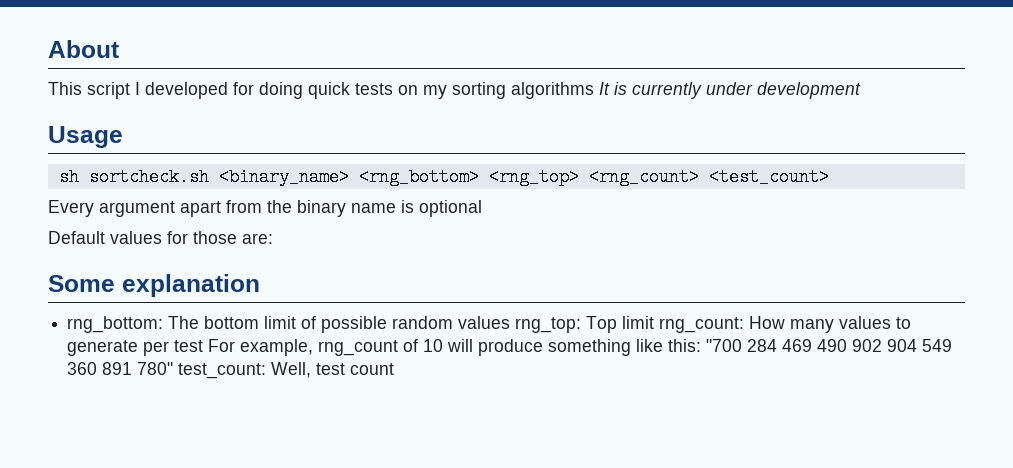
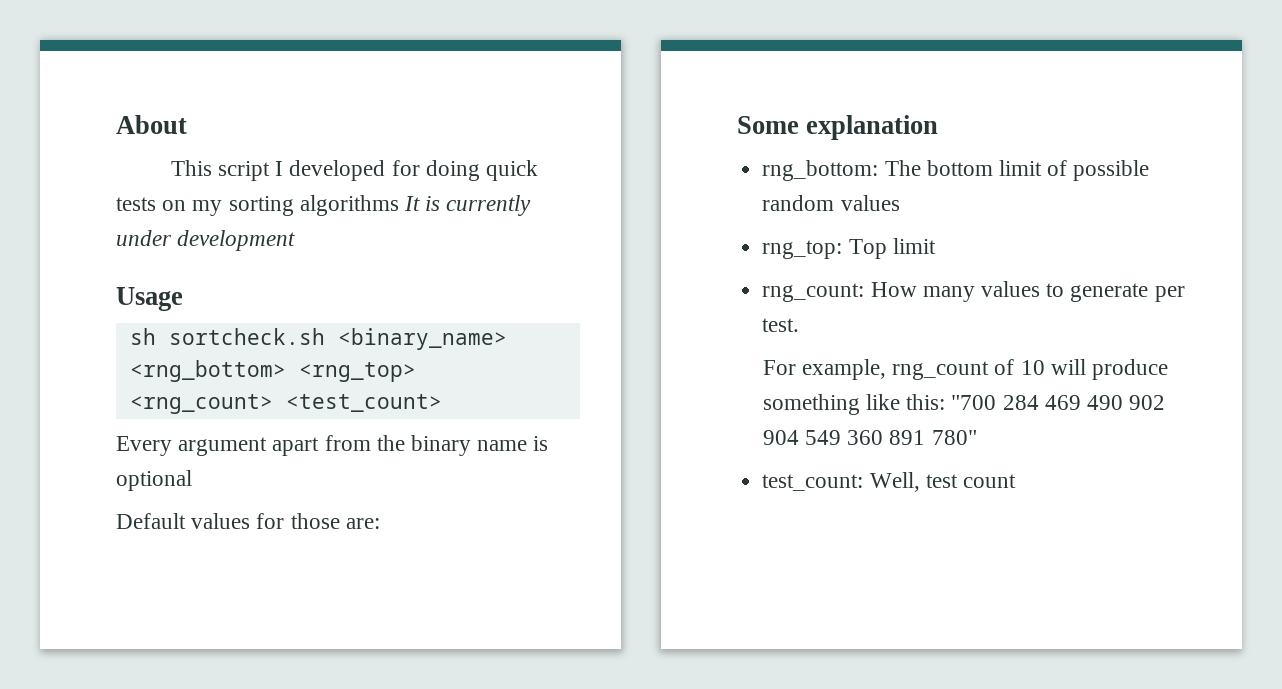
- rng_bottom: The bottom limit of possible random values rng_top: Top limit rng_count: How many values to generate per test For example, rng_count of 10 will produce something like this: "700 284 469 490 902 904 549 360 891 780" test_count: Well, test count
+ rng_bottom: The bottom limit of possible random values
+ rng_top: Top limit
+ rng_count: How many values to generate per test.
+ For example, rng_count of 10 will produce something like this: "700 284 469 490 902 904 549 360 891 780"
+ test_count: Well, test count

